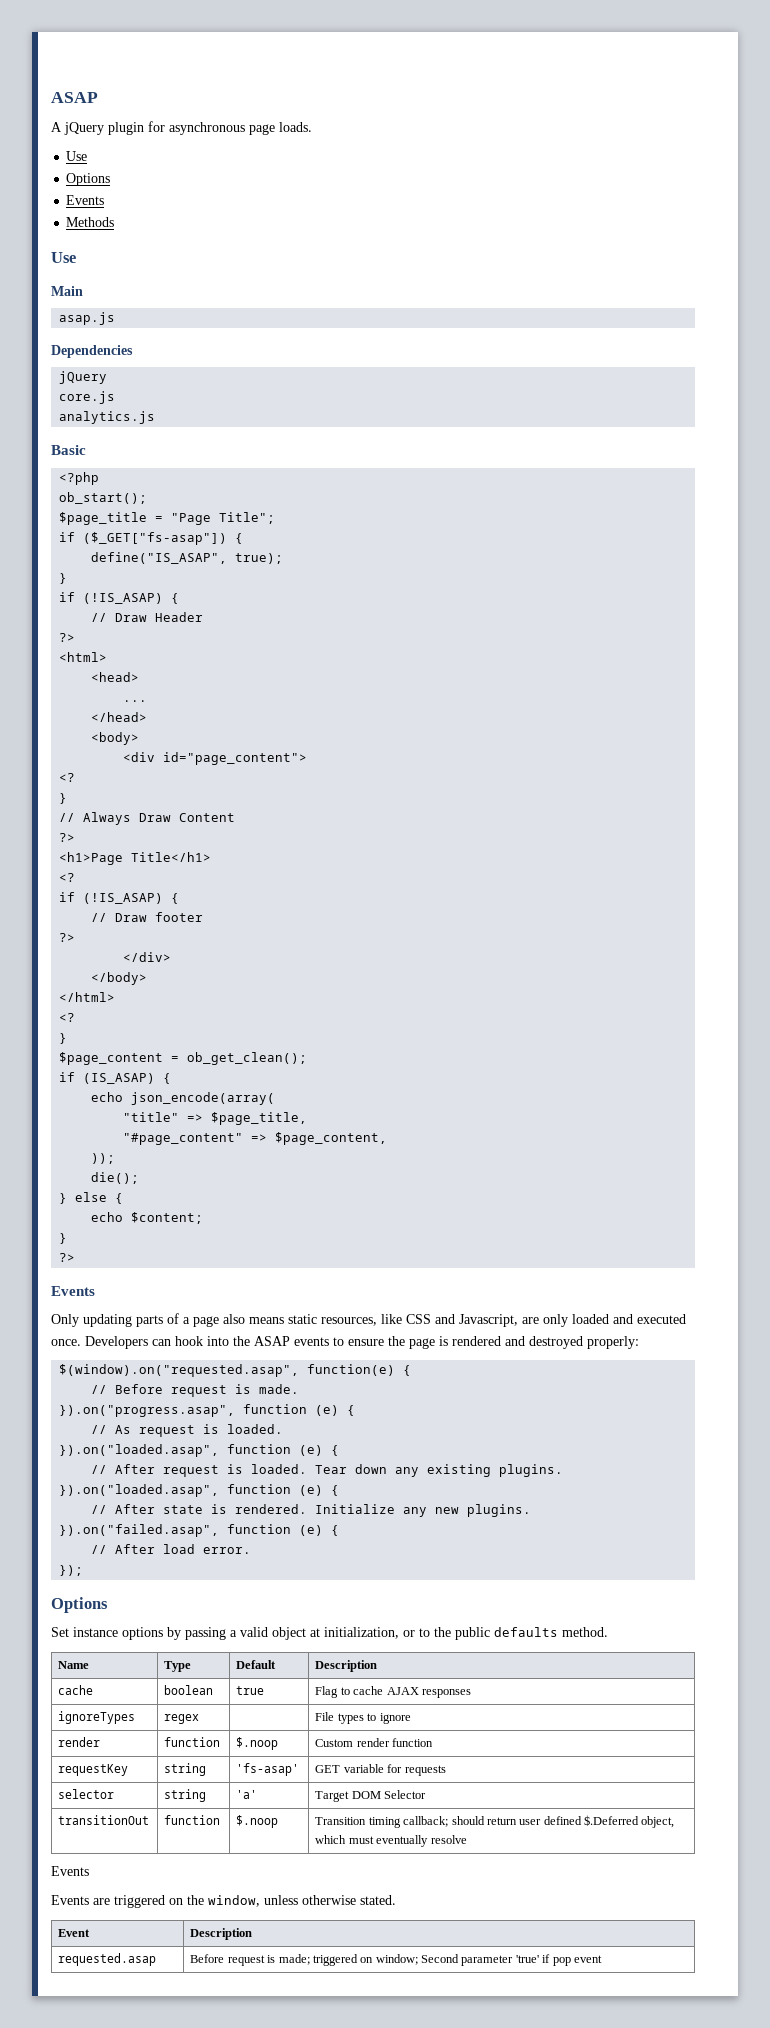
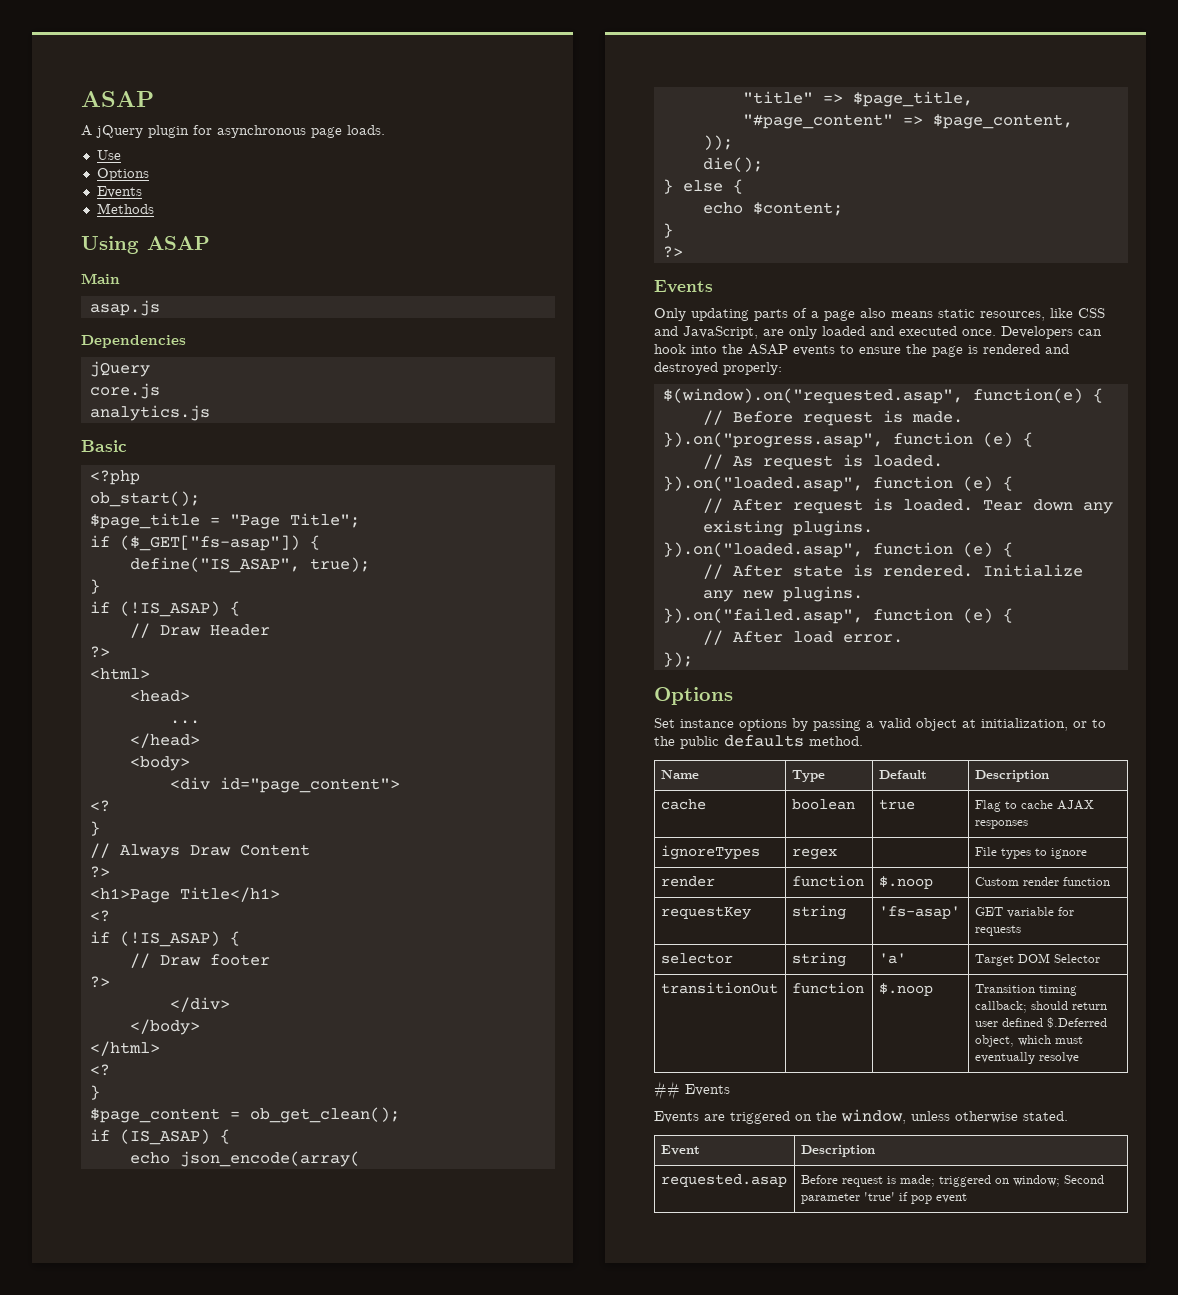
  Methods
- Use
+ Using ASAP
- Only updating parts of a page also means static resources, like CSS and Javascript, are only loaded and executed once.
+ Only updating parts of a page also means static resources, like CSS and JavaScript, are only loaded and executed once.
  transitionOut | function | $.noop | Transition timing callback; should return user defined $.Deferred object, which must eventually resolve
- Events
+ ## Events

